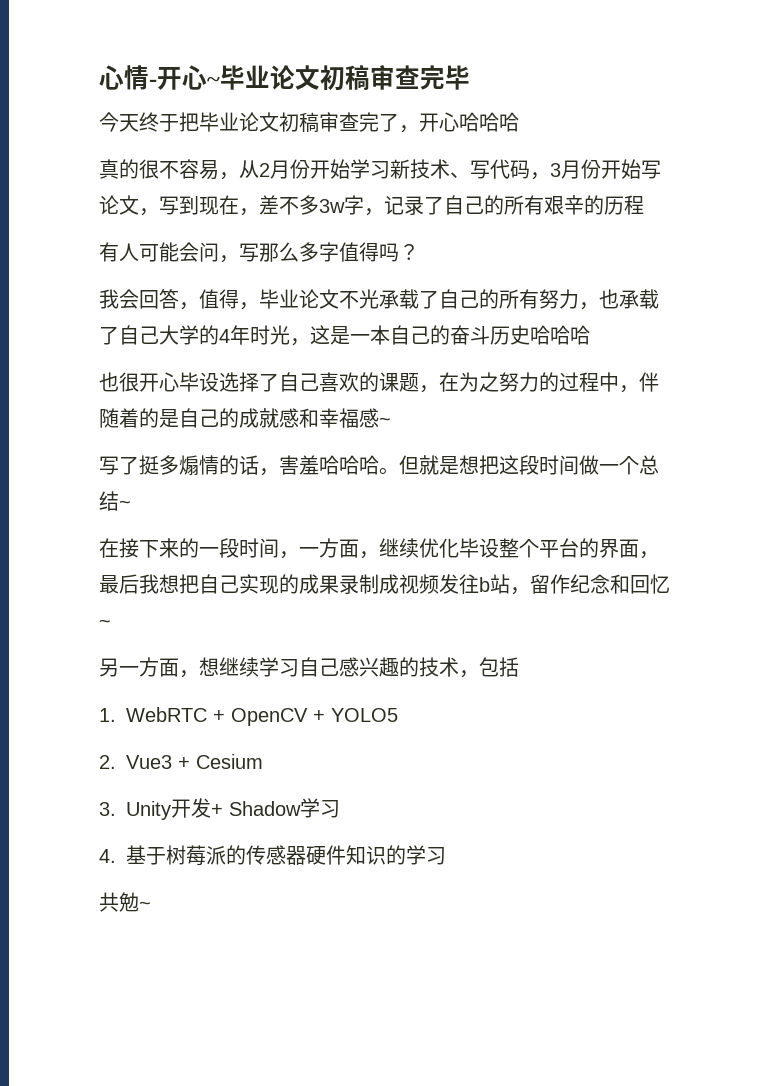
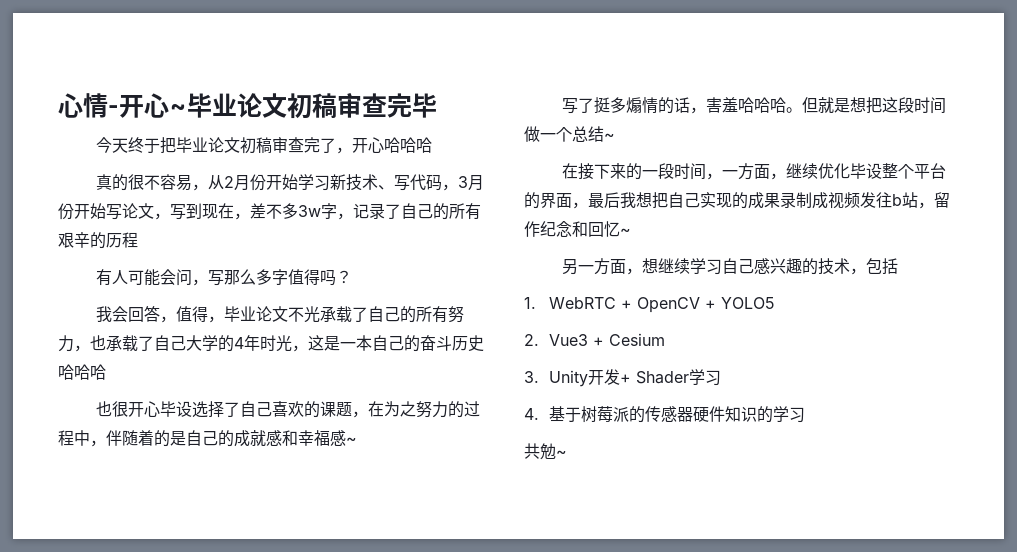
- 3. Unity开发+ Shadow学习
+ 3. Unity开发+ Shader学习

